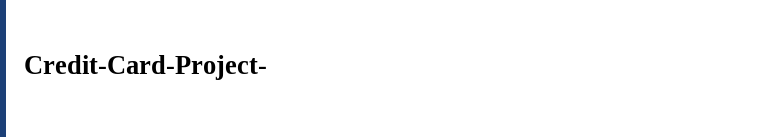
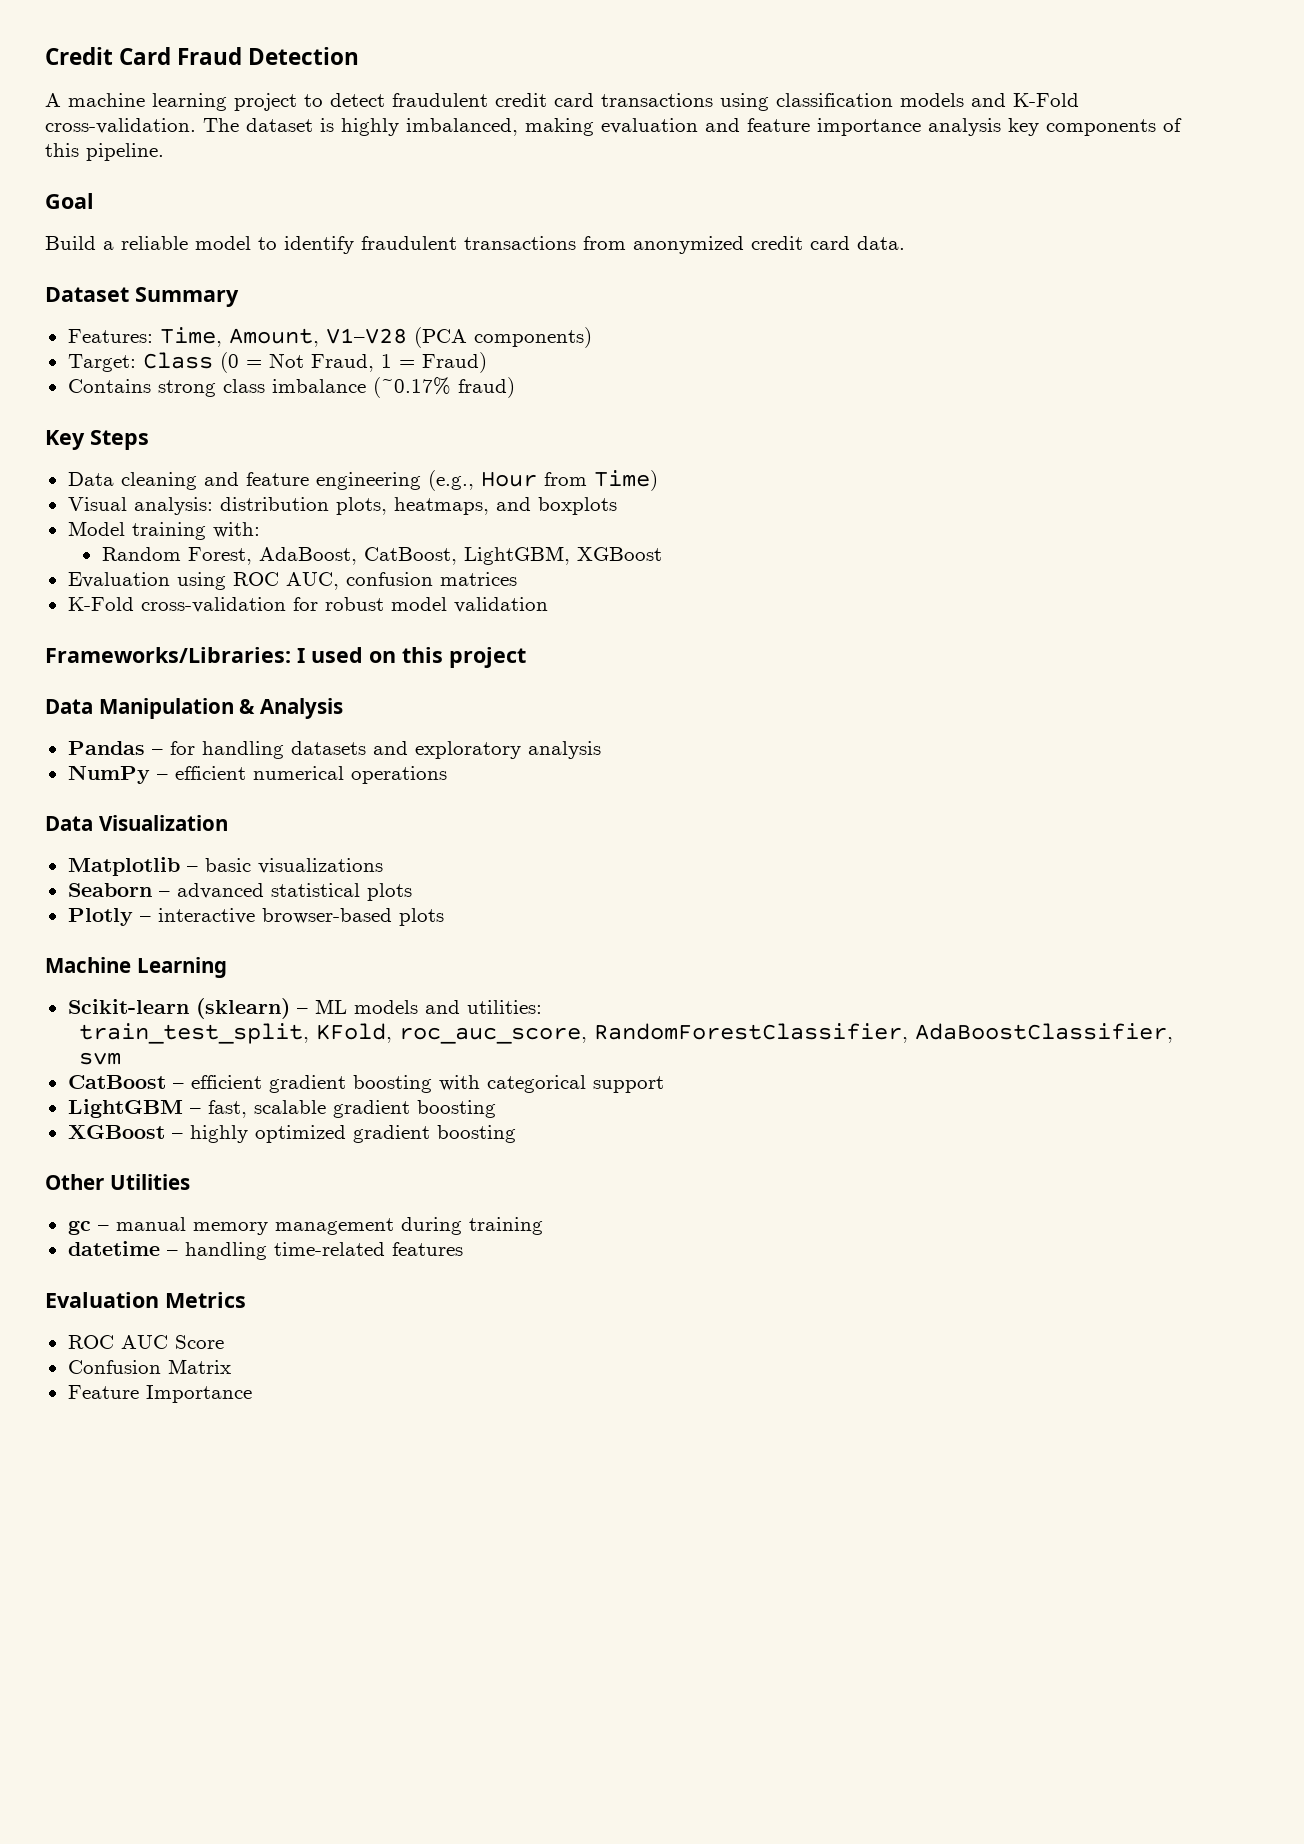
- Credit-Card-Project-
+ Credit Card Fraud Detection
+ A machine learning project to detect fraudulent credit card transactions using classification models and K-Fold cross-validation. The dataset is highly imbalanced, making evaluation and feature importance analysis key components of this pipeline.
+ Goal
+ Build a reliable model to identify fraudulent transactions from anonymized credit card data.
+ Dataset Summary
+ Features: Time, Amount, V1–V28 (PCA components)
+ Target: Class (0 = Not Fraud, 1 = Fraud)
+ Contains strong class imbalance (~0.17% fraud)
+ Key Steps
+ Data cleaning and feature engineering (e.g., Hour from Time)
+ Visual analysis: distribution plots, heatmaps, and boxplots
+ Model training with:
+ Random Forest, AdaBoost, CatBoost, LightGBM, XGBoost
+ Evaluation using ROC AUC, confusion matrices
+ K-Fold cross-validation for robust model validation
+ Frameworks/Libraries: I used on this project
+ Data Manipulation & Analysis
+ Pandas – for handling datasets and exploratory analysis
+ NumPy – efficient numerical operations
+ Data Visualization
+ Matplotlib – basic visualizations
+ Seaborn – advanced statistical plots
+ Plotly – interactive browser-based plots
+ Machine Learning
+ Scikit-learn (sklearn) – ML models and utilities:
+ train_test_split, KFold, roc_auc_score, RandomForestClassifier, AdaBoostClassifier, svm
+ CatBoost – efficient gradient boosting with categorical support
+ LightGBM – fast, scalable gradient boosting
+ XGBoost – highly optimized gradient boosting
+ Other Utilities
+ gc – manual memory management during training
+ datetime – handling time-related features
+ Evaluation Metrics
+ ROC AUC Score
+ Confusion Matrix
+ Feature Importance

